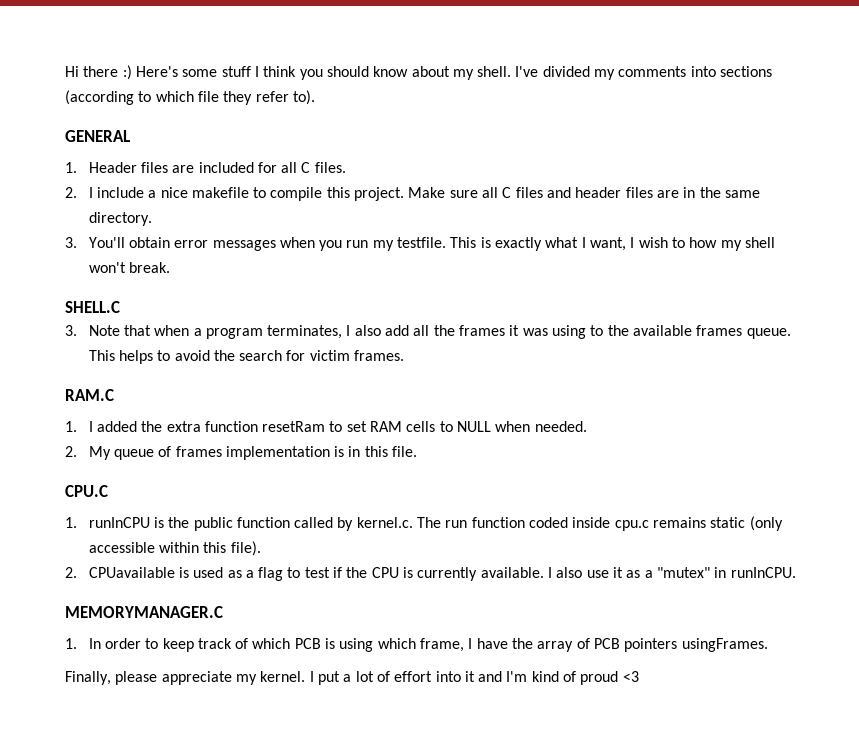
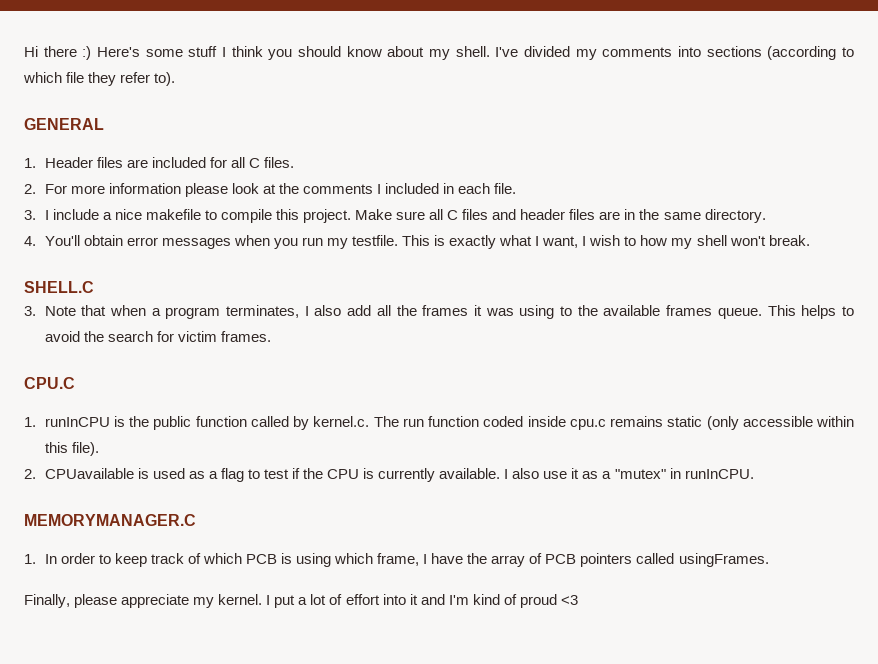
- 2. I include a nice makefile to compile this project.
+ 2. For more information please look at the comments I included in each file.
+ 3. I include a nice makefile to compile this project.
- 3. You'll obtain error messages when you run my testfile.
+ 4. You'll obtain error messages when you run my testfile.
- RAM.C
- 1. I added the extra function resetRam to set RAM cells to NULL when needed.
- 2. My queue of frames implementation is in this file.
- 1. In order to keep track of which PCB is using which frame, I have the array of PCB pointers usingFrames.
+ 1. In order to keep track of which PCB is using which frame, I have the array of PCB pointers called usingFrames.

